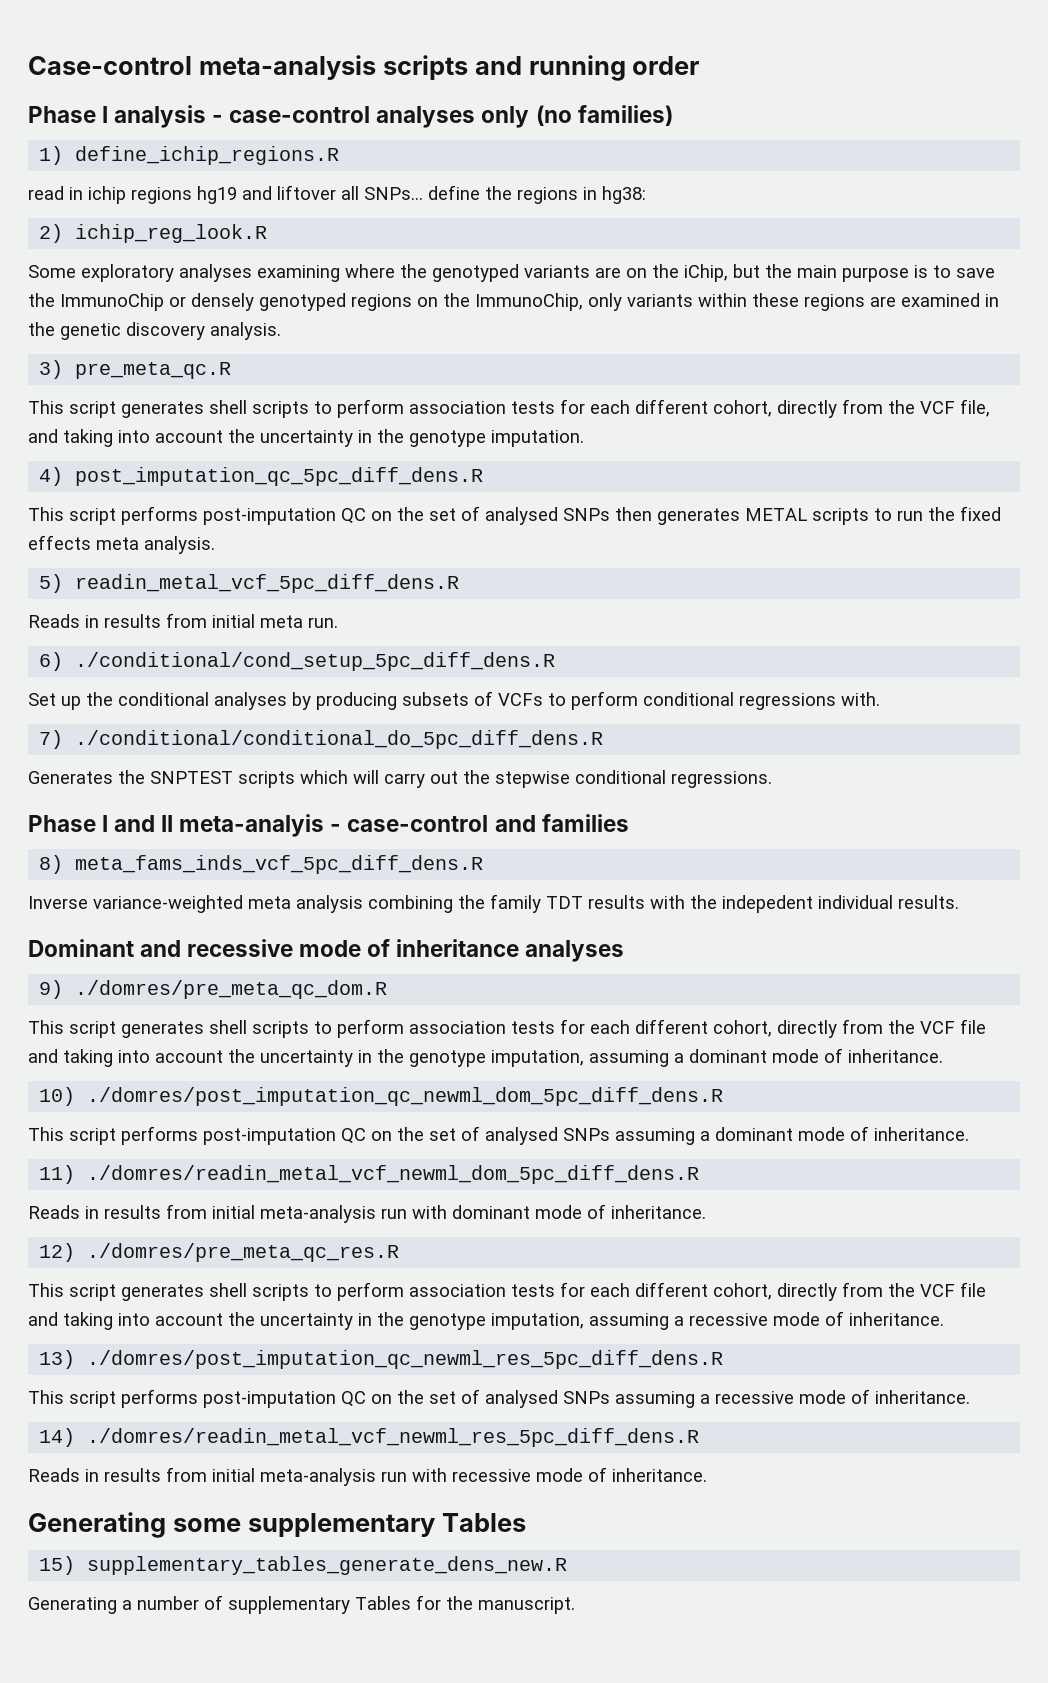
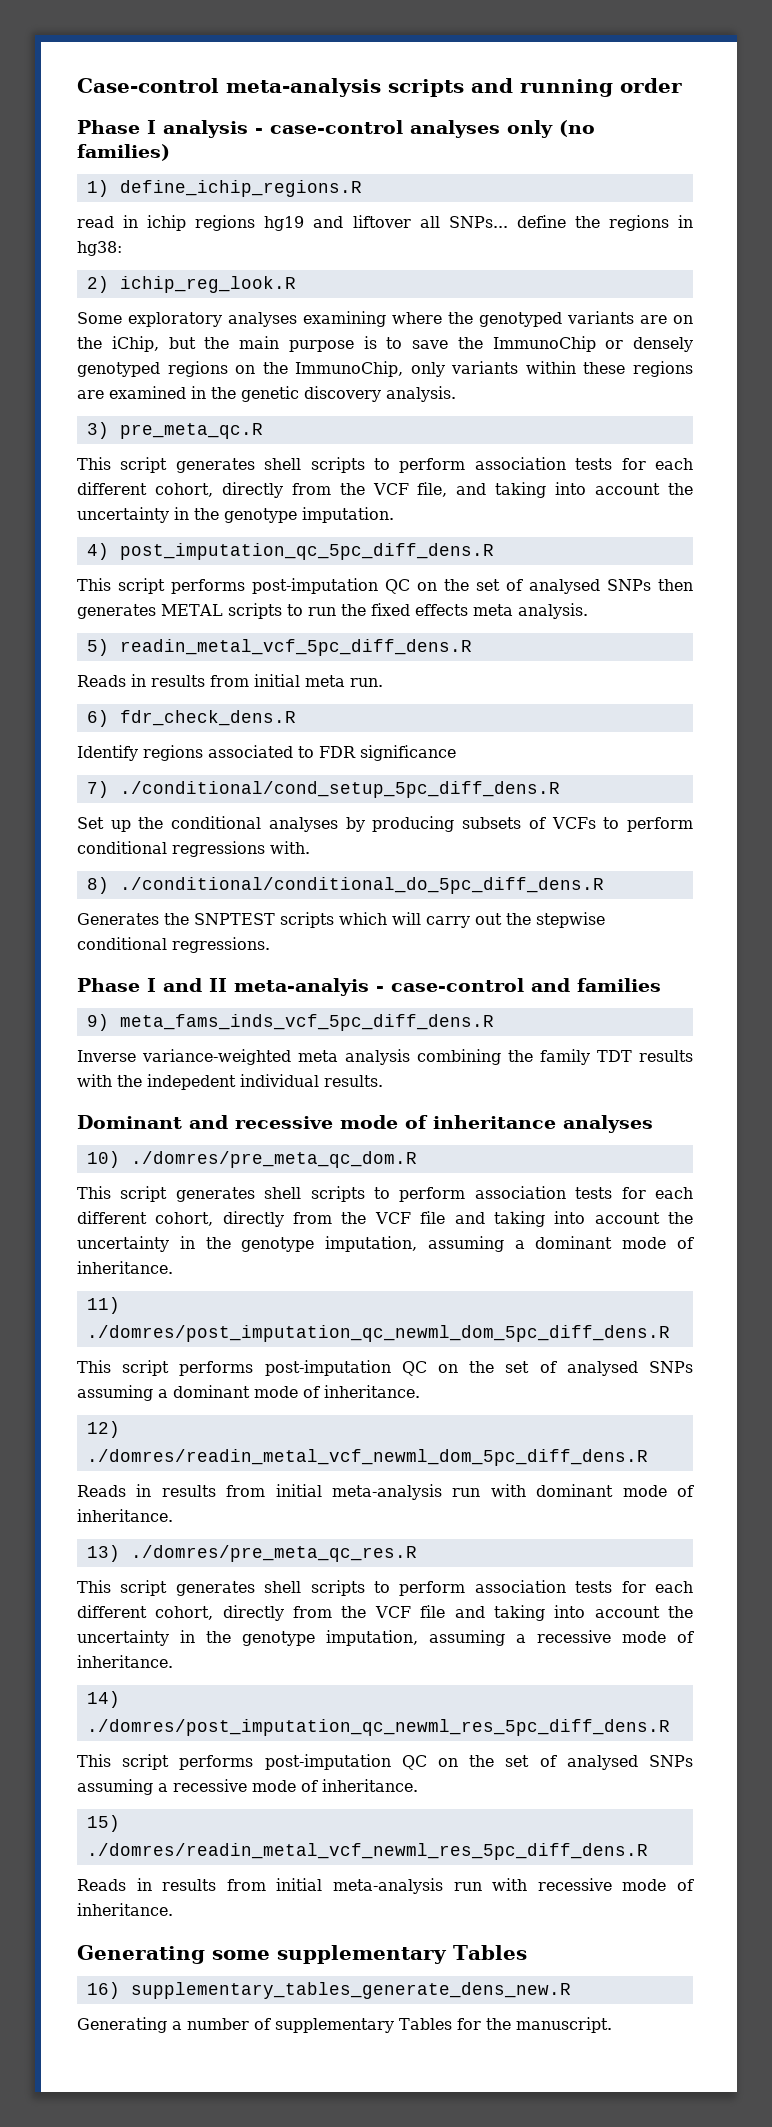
- 6) ./conditional/cond_setup_5pc_diff_dens.R
+ 6) fdr_check_dens.R
+ Identify regions associated to FDR significance
+ 7) ./conditional/cond_setup_5pc_diff_dens.R
- 7) ./conditional/conditional_do_5pc_diff_dens.R
+ 8) ./conditional/conditional_do_5pc_diff_dens.R
- 8) meta_fams_inds_vcf_5pc_diff_dens.R
+ 9) meta_fams_inds_vcf_5pc_diff_dens.R
- 9) ./domres/pre_meta_qc_dom.R
+ 10) ./domres/pre_meta_qc_dom.R
- 10) ./domres/post_imputation_qc_newml_dom_5pc_diff_dens.R
+ 11) ./domres/post_imputation_qc_newml_dom_5pc_diff_dens.R
- 11) ./domres/readin_metal_vcf_newml_dom_5pc_diff_dens.R
+ 12) ./domres/readin_metal_vcf_newml_dom_5pc_diff_dens.R
- 12) ./domres/pre_meta_qc_res.R
+ 13) ./domres/pre_meta_qc_res.R
- 13) ./domres/post_imputation_qc_newml_res_5pc_diff_dens.R
+ 14) ./domres/post_imputation_qc_newml_res_5pc_diff_dens.R
- 14) ./domres/readin_metal_vcf_newml_res_5pc_diff_dens.R
+ 15) ./domres/readin_metal_vcf_newml_res_5pc_diff_dens.R
- 15) supplementary_tables_generate_dens_new.R
+ 16) supplementary_tables_generate_dens_new.R

